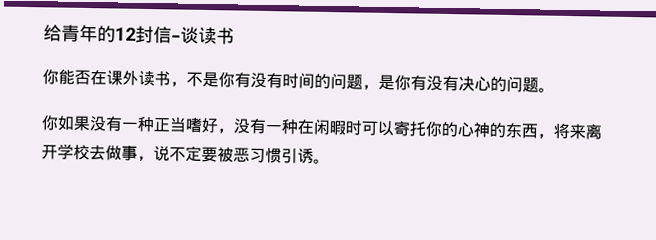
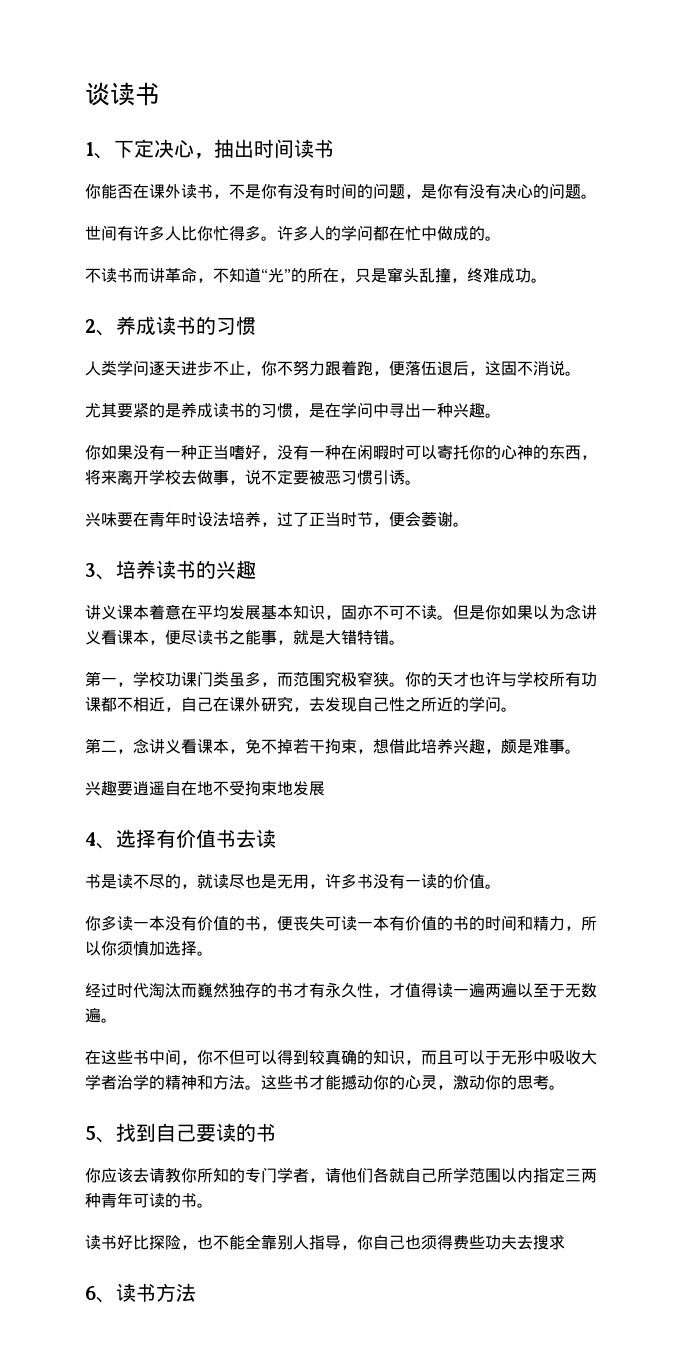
- 给青年的12封信-谈读书
+ 谈读书
+ 1、下定决心，抽出时间读书
+ 世间有许多人比你忙得多。许多人的学问都在忙中做成的。
+ 不读书而讲革命，不知道“光”的所在，只是窜头乱撞，终难成功。
+ 2、养成读书的习惯
+ 人类学问逐天进步不止，你不努力跟着跑，便落伍退后，这固不消说。
+ 尤其要紧的是养成读书的习惯，是在学问中寻出一种兴趣。
+ 兴味要在青年时设法培养，过了正当时节，便会萎谢。
+ 3、培养读书的兴趣
+ 讲义课本着意在平均发展基本知识，固亦不可不读。但是你如果以为念讲义看课本，便尽读书之能事，就是大错特错。
+ 第一，学校功课门类虽多，而范围究极窄狭。你的天才也许与学校所有功课都不相近，自己在课外研究，去发现自己性之所近的学问。
+ 第二，念讲义看课本，免不掉若干拘束，想借此培养兴趣，颇是难事。
+ 兴趣要逍遥自在地不受拘束地发展
+ 4、选择有价值书去读
+ 书是读不尽的，就读尽也是无用，许多书没有一读的价值。
+ 你多读一本没有价值的书，便丧失可读一本有价值的书的时间和精力，所以你须慎加选择。
+ 经过时代淘汰而巍然独存的书才有永久性，才值得读一遍两遍以至于无数遍。
+ 在这些书中间，你不但可以得到较真确的知识，而且可以于无形中吸收大学者治学的精神和方法。这些书才能撼动你的心灵，激动你的思考。
+ 5、找到自己要读的书
+ 你应该去请教你所知的专门学者，请他们各就自己所学范围以内指定三两种青年可读的书。
+ 读书好比探险，也不能全靠别人指导，你自己也须得费些功夫去搜求
+ 6、读书方法

